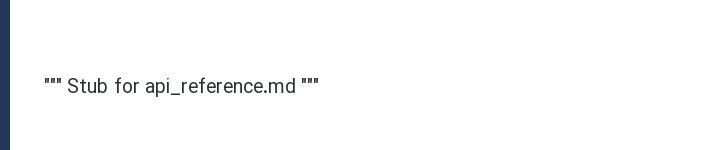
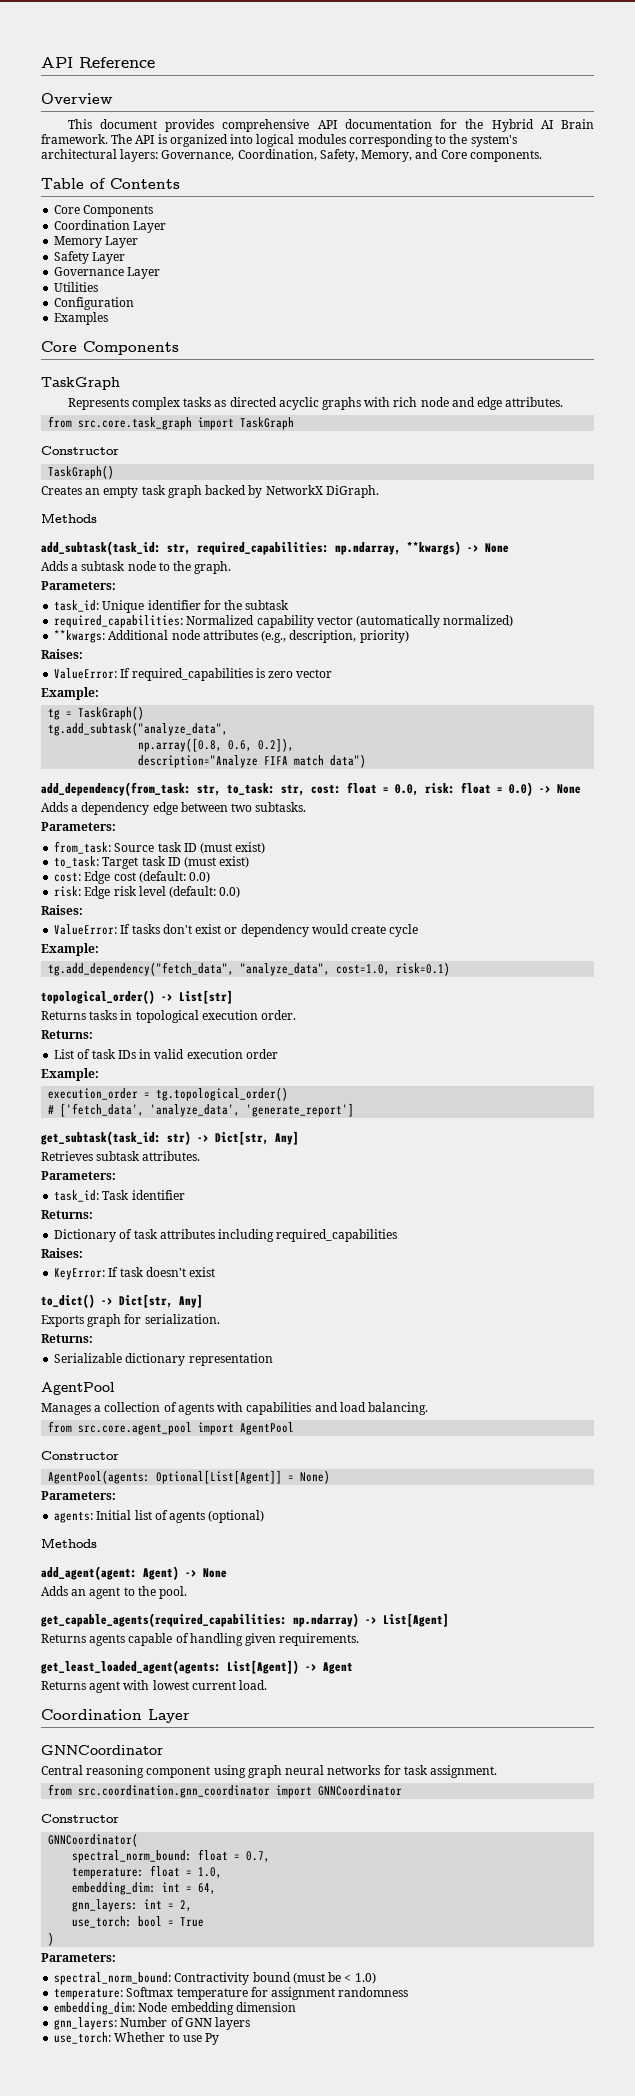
- """ Stub for api_reference.md """
+ API Reference
+ Overview
+ This document provides comprehensive API documentation for the Hybrid AI Brain framework. The API is organized into logical modules corresponding to the system's architectural layers: Governance, Coordination, Safety, Memory, and Core components.
+ Table of Contents
+ Core Components
+ Coordination Layer
+ Memory Layer
+ Safety Layer
+ Governance Layer
+ Utilities
+ Configuration
+ Examples
+ Core Components
+ TaskGraph
+ Represents complex tasks as directed acyclic graphs with rich node and edge attributes.
+ from src.core.task_graph import TaskGraph
+ Constructor
+ TaskGraph()
+ Creates an empty task graph backed by NetworkX DiGraph.
+ Methods
+ add_subtask(task_id: str, required_capabilities: np.ndarray, **kwargs) -> None
+ Adds a subtask node to the graph.
+ Parameters:
+ task_id: Unique identifier for the subtask
+ required_capabilities: Normalized capability vector (automatically normalized)
+ **kwargs: Additional node attributes (e.g., description, priority)
+ Raises:
+ ValueError: If required_capabilities is zero vector
+ Example:
+ tg = TaskGraph()
+ tg.add_subtask("analyze_data",
+ np.array([0.8, 0.6, 0.2]),
+ description="Analyze FIFA match data")
+ add_dependency(from_task: str, to_task: str, cost: float = 0.0, risk: float = 0.0) -> None
+ Adds a dependency edge between two subtasks.
+ Parameters:
+ from_task: Source task ID (must exist)
+ to_task: Target task ID (must exist)
+ cost: Edge cost (default: 0.0)
+ risk: Edge risk level (default: 0.0)
+ Raises:
+ ValueError: If tasks don't exist or dependency would create cycle
+ Example:
+ tg.add_dependency("fetch_data", "analyze_data", cost=1.0, risk=0.1)
+ topological_order() -> List[str]
+ Returns tasks in topological execution order.
+ Returns:
+ List of task IDs in valid execution order
+ Example:
+ execution_order = tg.topological_order()
+ # ['fetch_data', 'analyze_data', 'generate_report']
+ get_subtask(task_id: str) -> Dict[str, Any]
+ Retrieves subtask attributes.
+ Parameters:
+ task_id: Task identifier
+ Returns:
+ Dictionary of task attributes including required_capabilities
+ Raises:
+ KeyError: If task doesn't exist
+ to_dict() -> Dict[str, Any]
+ Exports graph for serialization.
+ Returns:
+ Serializable dictionary representation
+ AgentPool
+ Manages a collection of agents with capabilities and load balancing.
+ from src.core.agent_pool import AgentPool
+ Constructor
+ AgentPool(agents: Optional[List[Agent]] = None)
+ Parameters:
+ agents: Initial list of agents (optional)
+ Methods
+ add_agent(agent: Agent) -> None
+ Adds an agent to the pool.
+ get_capable_agents(required_capabilities: np.ndarray) -> List[Agent]
+ Returns agents capable of handling given requirements.
+ get_least_loaded_agent(agents: List[Agent]) -> Agent
+ Returns agent with lowest current load.
+ Coordination Layer
+ GNNCoordinator
+ Central reasoning component using graph neural networks for task assignment.
+ from src.coordination.gnn_coordinator import GNNCoordinator
+ Constructor
+ GNNCoordinator(
+ spectral_norm_bound: float = 0.7,
+ temperature: float = 1.0,
+ embedding_dim: int = 64,
+ gnn_layers: int = 2,
+ use_torch: bool = True
+ )
+ Parameters:
+ spectral_norm_bound: Contractivity bound (must be < 1.0)
+ temperature: Softmax temperature for assignment randomness
+ embedding_dim: Node embedding dimension
+ gnn_layers: Number of GNN layers
+ use_torch: Whether to use Py

